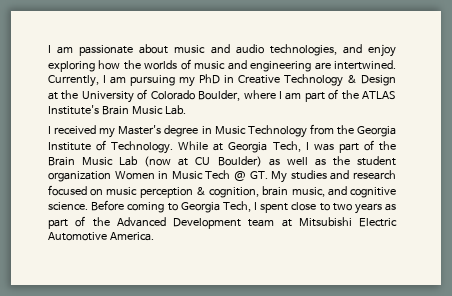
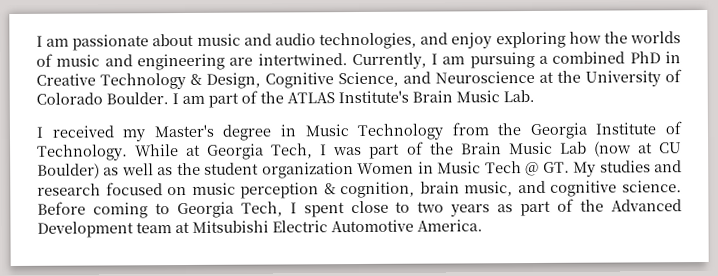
- Currently, I am pursuing my PhD in Creative Technology & Design at the University of Colorado Boulder, where I am part of the ATLAS Institute's Brain Music Lab.
+ Currently, I am pursuing a combined PhD in Creative Technology & Design, Cognitive Science, and Neuroscience at the University of Colorado Boulder. I am part of the ATLAS Institute's Brain Music Lab.

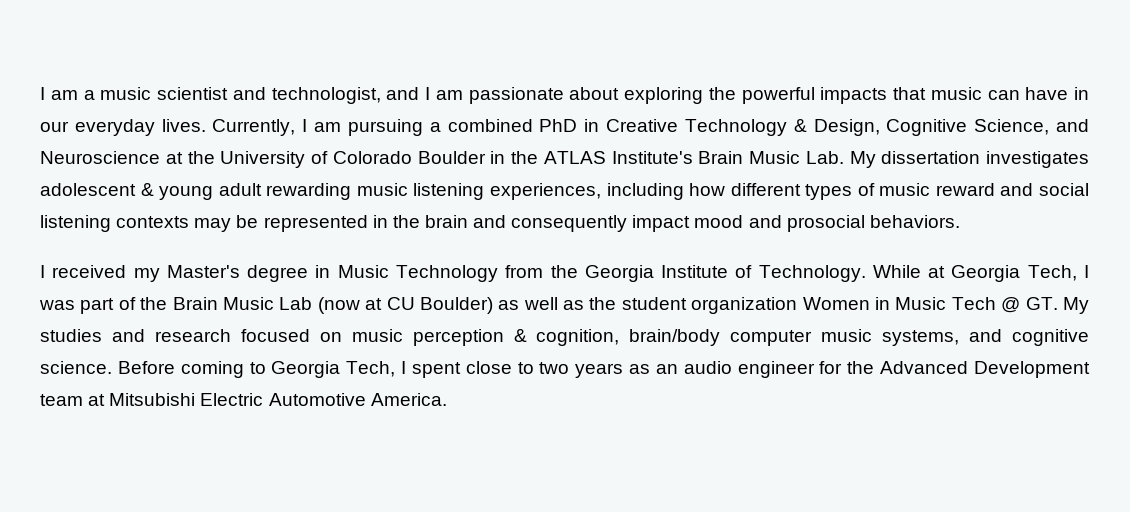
- I am passionate about music and audio technologies, and enjoy exploring how the worlds of music and engineering are intertwined.
+ I am a music scientist and technologist, and I am passionate about exploring the powerful impacts that music can have in our everyday lives.
- Currently, I am pursuing a combined PhD in Creative Technology & Design, Cognitive Science, and Neuroscience at the University of Colorado Boulder. I am part of the ATLAS Institute's Brain Music Lab.
+ Currently, I am pursuing a combined PhD in Creative Technology & Design, Cognitive Science, and Neuroscience at the University of Colorado Boulder in the ATLAS Institute's Brain Music Lab. My dissertation investigates adolescent & young adult rewarding music listening experiences, including how different types of music reward and social listening contexts may be represented in the brain and consequently impact mood and prosocial behaviors.
- While at Georgia Tech, I was part of the Brain Music Lab (now at CU Boulder) as well as the student organization Women in Music Tech @ GT. My studies and research focused on music perception & cognition, brain music, and cognitive science.
+ While at Georgia Tech, I was part of the Brain Music Lab (now at CU Boulder) as well as the student organization Women in Music Tech @ GT. My studies and research focused on music perception & cognition, brain/body computer music systems, and cognitive science.
- Before coming to Georgia Tech, I spent close to two years as part of the Advanced Development team at Mitsubishi Electric Automotive America.
+ Before coming to Georgia Tech, I spent close to two years as an audio engineer for the Advanced Development team at Mitsubishi Electric Automotive America.

